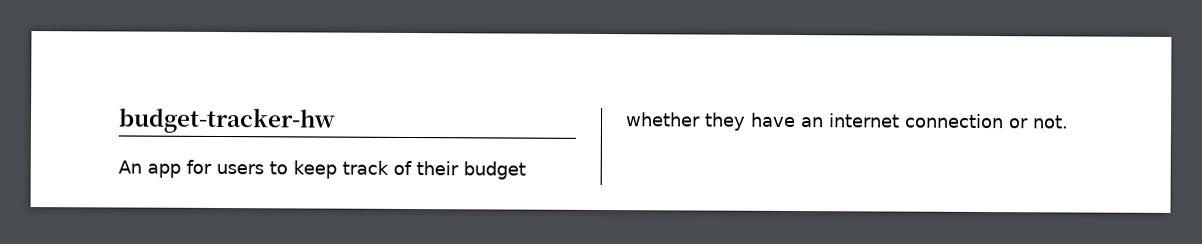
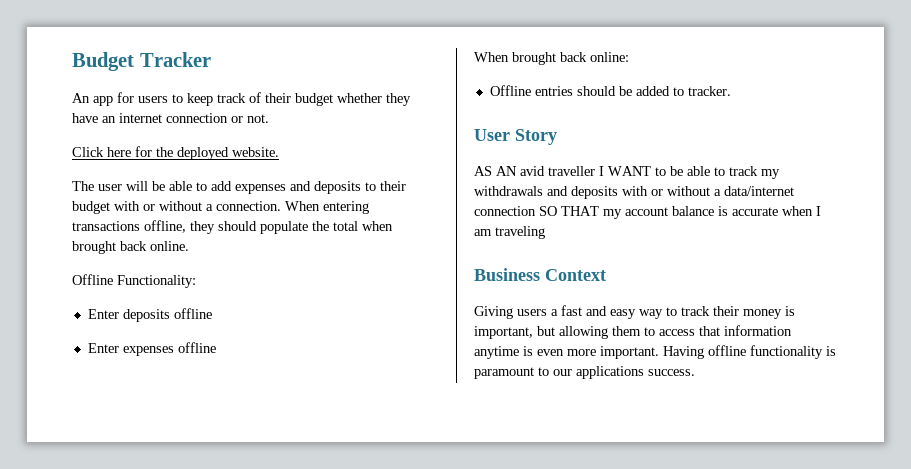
- budget-tracker-hw
+ Budget Tracker
+ Click here for the deployed website.
+ The user will be able to add expenses and deposits to their budget with or without a connection. When entering transactions offline, they should populate the total when brought back online.
+ Offline Functionality:
+ Enter deposits offline
+ Enter expenses offline
+ When brought back online:
+ Offline entries should be added to tracker.
+ User Story
+ AS AN avid traveller I WANT to be able to track my withdrawals and deposits with or without a data/internet connection SO THAT my account balance is accurate when I am traveling
+ Business Context
+ Giving users a fast and easy way to track their money is important, but allowing them to access that information anytime is even more important. Having offline functionality is paramount to our applications success.

